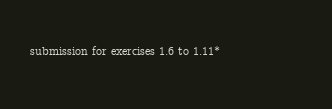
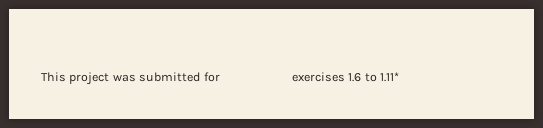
- submission for exercises 1.6 to 1.11*
+ This project was submitted for exercises 1.6 to 1.11*

